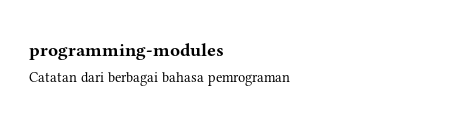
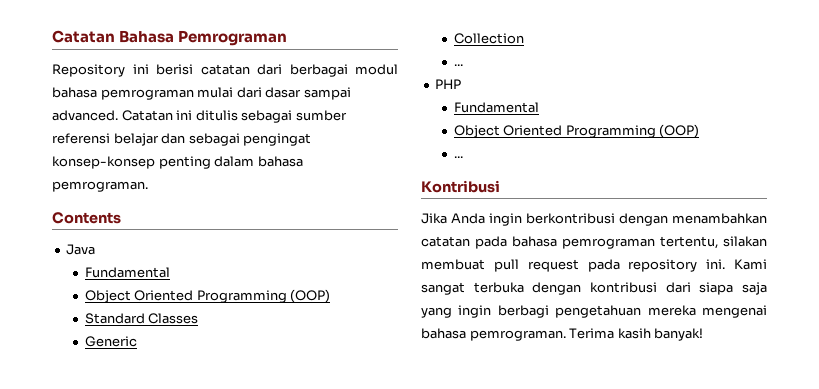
- programming-modules
- Catatan dari berbagai bahasa pemrograman
+ Catatan Bahasa Pemrograman
+ Repository ini berisi catatan dari berbagai modul bahasa pemrograman mulai dari dasar sampai advanced. Catatan ini ditulis sebagai sumber referensi belajar dan sebagai pengingat konsep-konsep penting dalam bahasa pemrograman.
+ Contents
+ Java
+ Fundamental
+ Object Oriented Programming (OOP)
+ Standard Classes
+ Generic
+ Collection
+ ...
+ PHP
+ Fundamental
+ Object Oriented Programming (OOP)
+ ...
+ Kontribusi
+ Jika Anda ingin berkontribusi dengan menambahkan catatan pada bahasa pemrograman tertentu, silakan membuat pull request pada repository ini. Kami sangat terbuka dengan kontribusi dari siapa saja yang ingin berbagi pengetahuan mereka mengenai bahasa pemrograman. Terima kasih banyak!

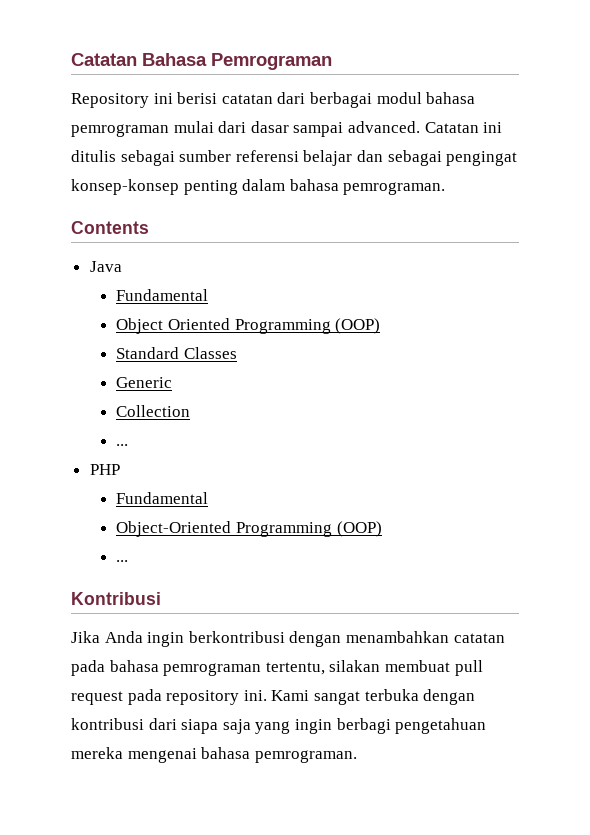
  PHP
  Fundamental
- Object Oriented Programming (OOP)
+ Object-Oriented Programming (OOP)
- Terima kasih banyak!

